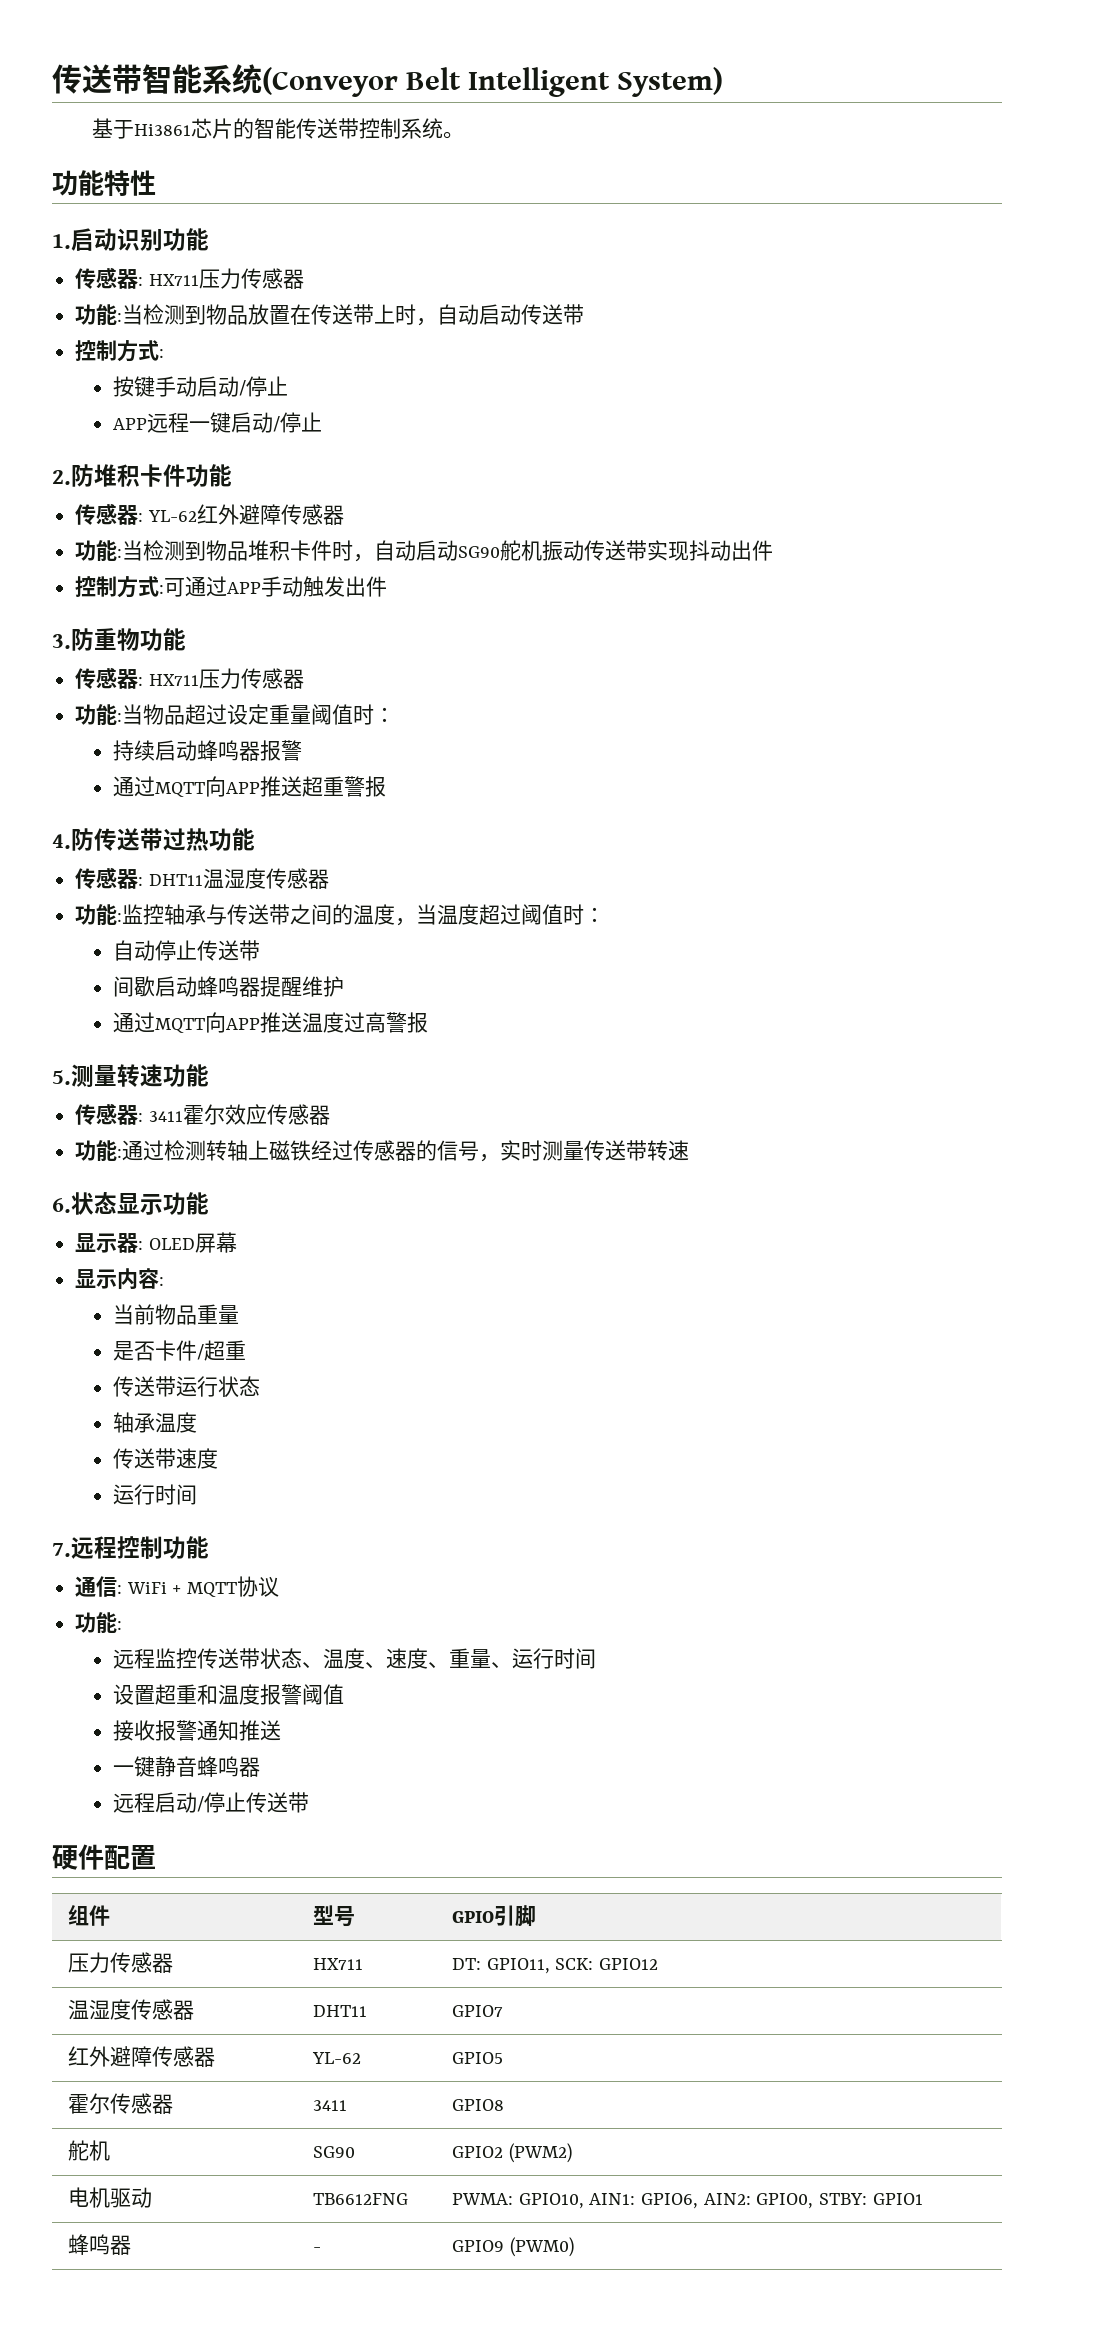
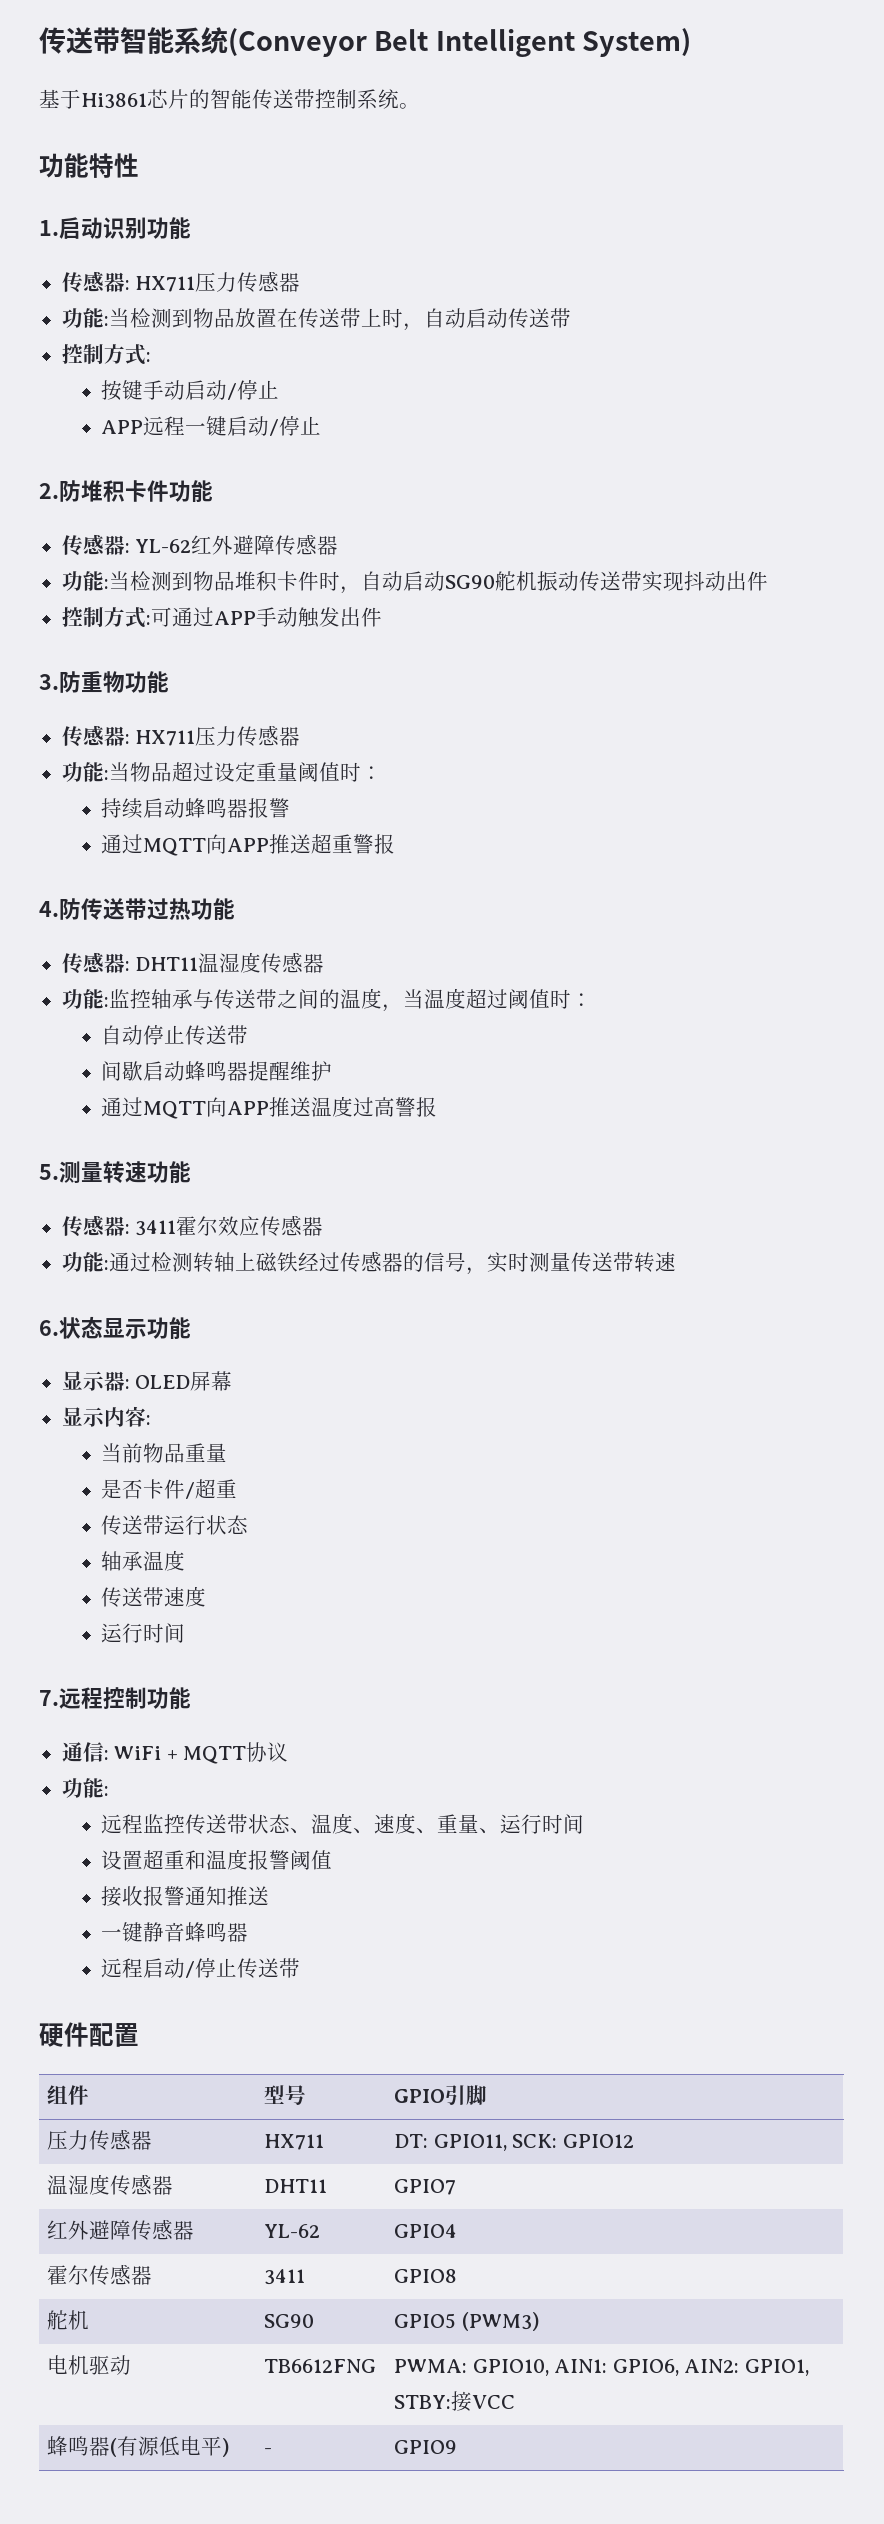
- 红外避障传感器 | YL-62 | GPIO5
+ 红外避障传感器 | YL-62 | GPIO4
- 舵机 | SG90 | GPIO2 (PWM2)
+ 舵机 | SG90 | GPIO5 (PWM3)
- 电机驱动 | TB6612FNG | PWMA: GPIO10, AIN1: GPIO6, AIN2: GPIO0, STBY: GPIO1
- 蜂鸣器 | - | GPIO9 (PWM0)
+ 电机驱动 | TB6612FNG | PWMA: GPIO10, AIN1: GPIO6, AIN2: GPIO1, STBY:接VCC
+ 蜂鸣器(有源低电平) | - | GPIO9

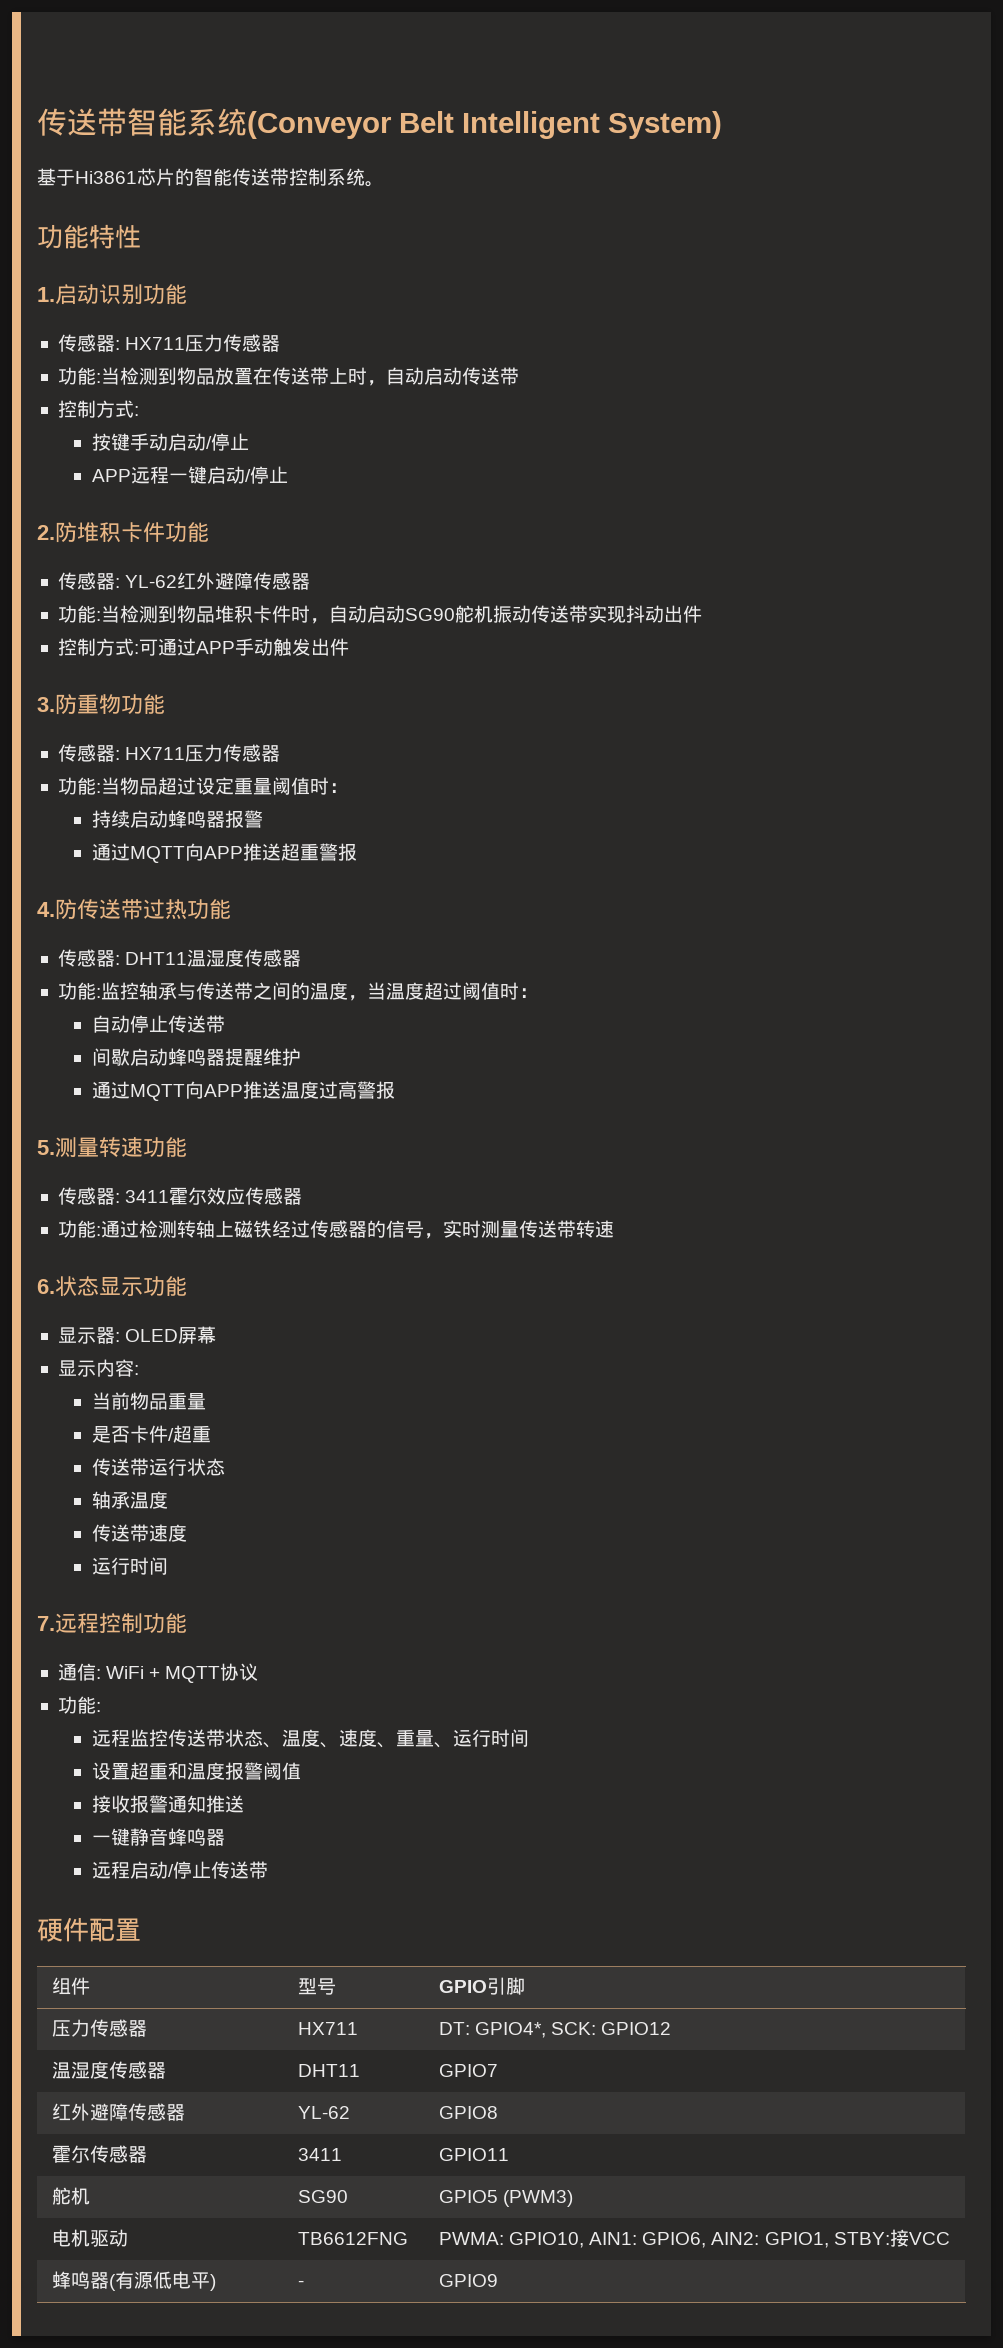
- 压力传感器 | HX711 | DT: GPIO11, SCK: GPIO12
+ 压力传感器 | HX711 | DT: GPIO4*, SCK: GPIO12
- 红外避障传感器 | YL-62 | GPIO4
+ 红外避障传感器 | YL-62 | GPIO8
- 霍尔传感器 | 3411 | GPIO8
+ 霍尔传感器 | 3411 | GPIO11

